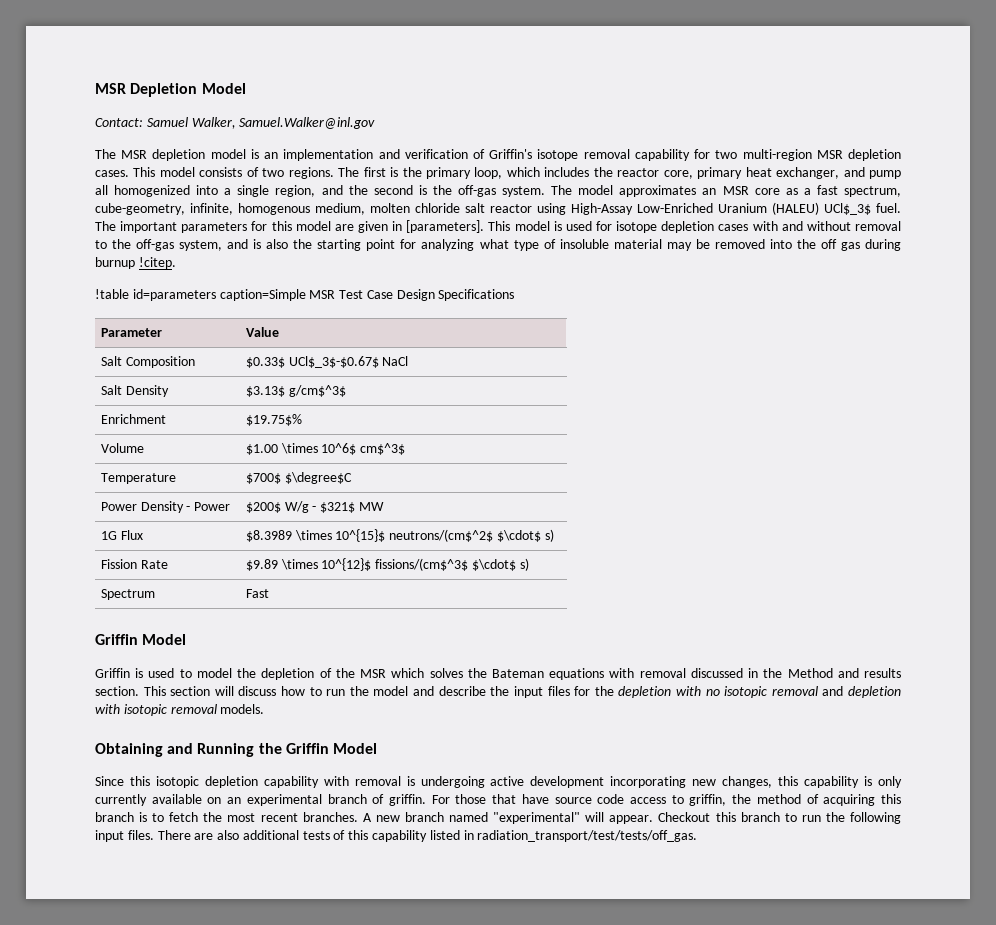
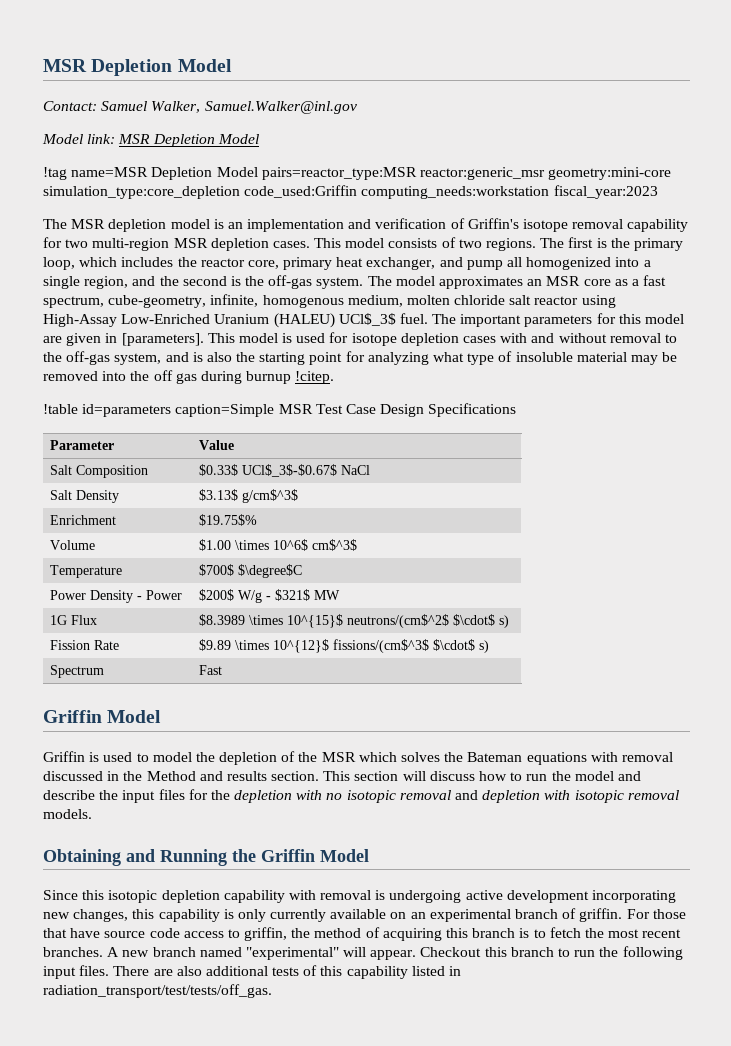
+ Model link: MSR Depletion Model
+ !tag name=MSR Depletion Model pairs=reactor_type:MSR reactor:generic_msr geometry:mini-core simulation_type:core_depletion code_used:Griffin computing_needs:workstation fiscal_year:2023

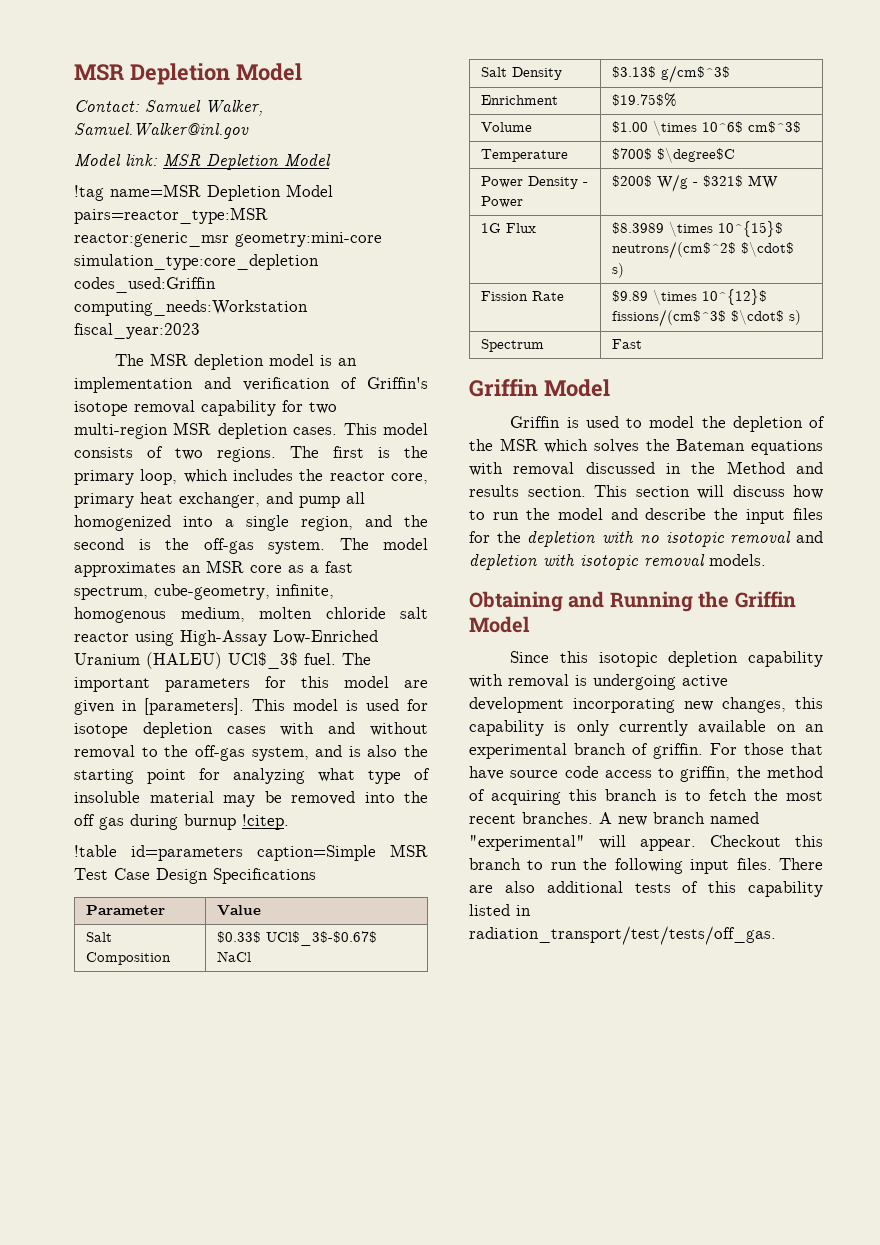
- !tag name=MSR Depletion Model pairs=reactor_type:MSR reactor:generic_msr geometry:mini-core simulation_type:core_depletion code_used:Griffin computing_needs:workstation fiscal_year:2023
+ !tag name=MSR Depletion Model pairs=reactor_type:MSR reactor:generic_msr geometry:mini-core simulation_type:core_depletion codes_used:Griffin computing_needs:Workstation fiscal_year:2023

